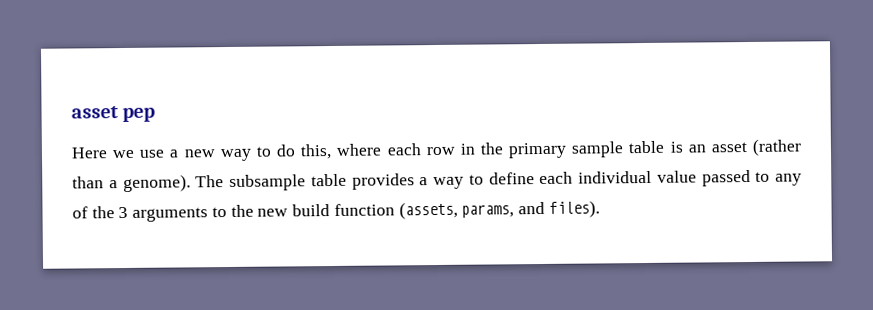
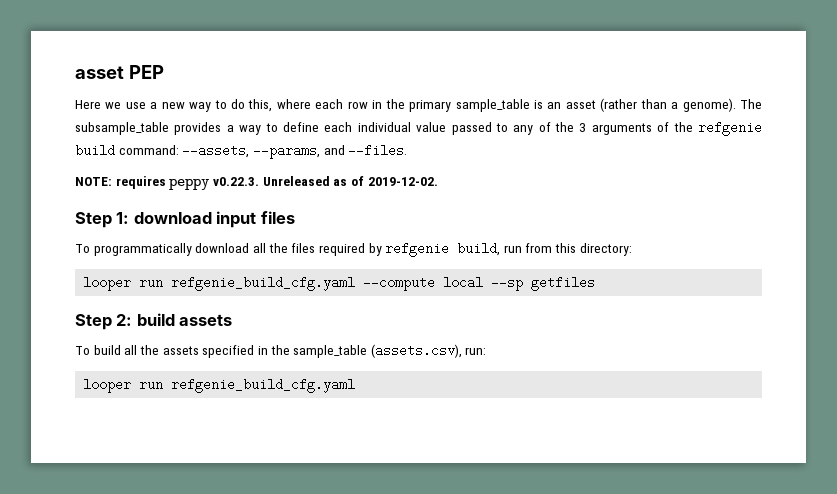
- asset pep
+ asset PEP
- Here we use a new way to do this, where each row in the primary sample table is an asset (rather than a genome).
+ Here we use a new way to do this, where each row in the primary sample_table is an asset (rather than a genome).
- The subsample table provides a way to define each individual value passed to any of the 3 arguments to the new build function (assets, params, and files).
+ The subsample_table provides a way to define each individual value passed to any of the 3 arguments of the refgenie build command: --assets, --params, and --files.
+ NOTE: requires peppy v0.22.3. Unreleased as of 2019-12-02.
+ Step 1: download input files
+ To programmatically download all the files required by refgenie build, run from this directory:
+ looper run refgenie_build_cfg.yaml --compute local --sp getfiles
+ Step 2: build assets
+ To build all the assets specified in the sample_table (assets.csv), run:
+ looper run refgenie_build_cfg.yaml

